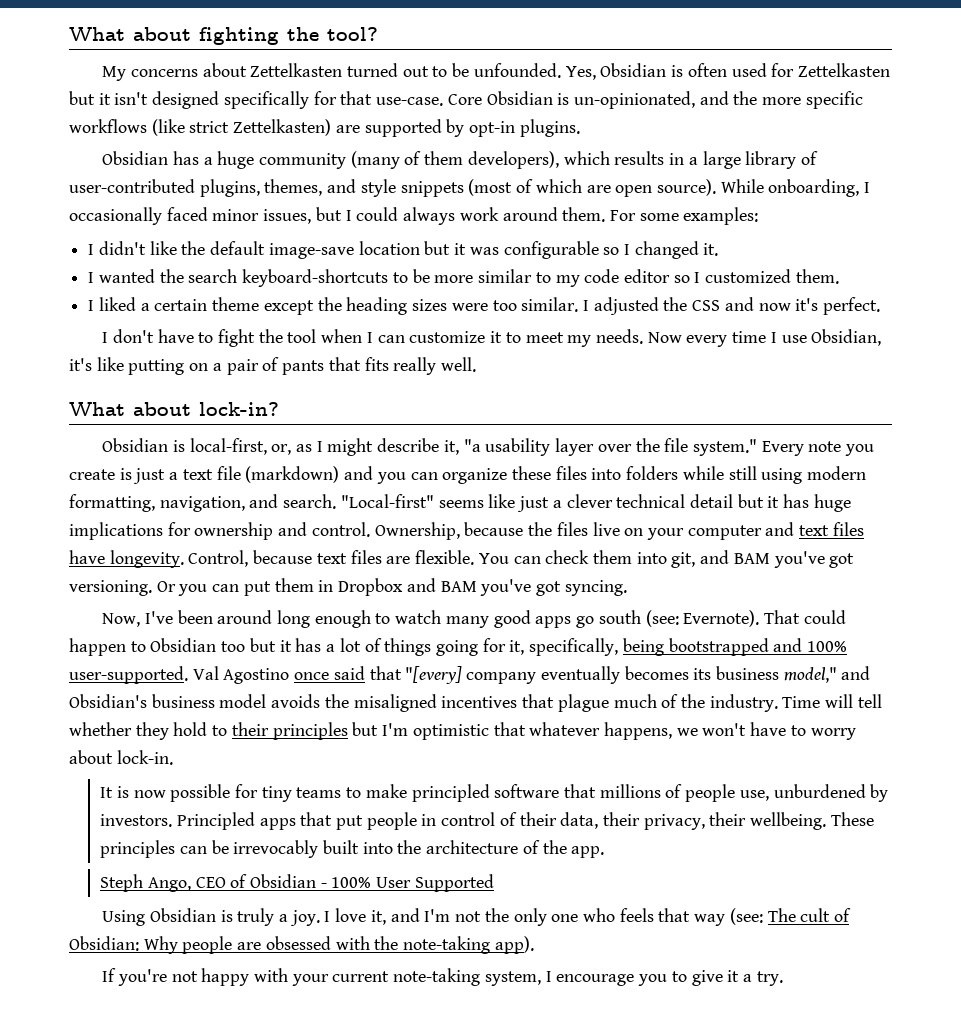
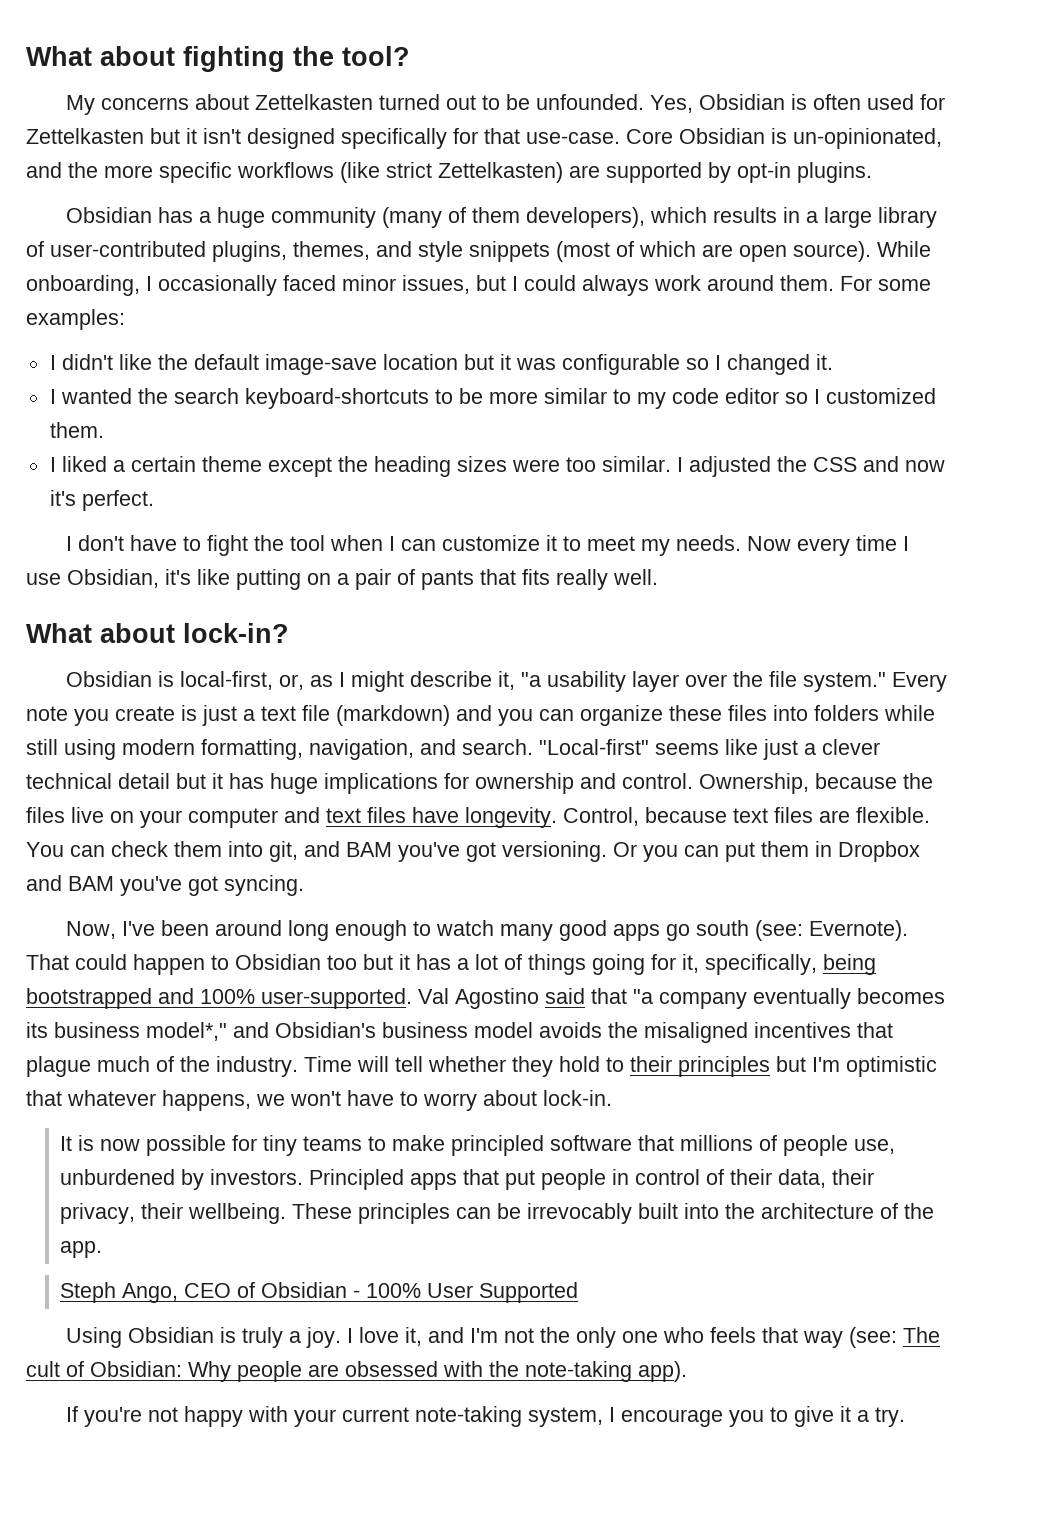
- Val Agostino once said that "[every] company eventually becomes its business model," and Obsidian's business model avoids the misaligned incentives that plague much of the industry.
+ Val Agostino said that "a company eventually becomes its business model*," and Obsidian's business model avoids the misaligned incentives that plague much of the industry.

